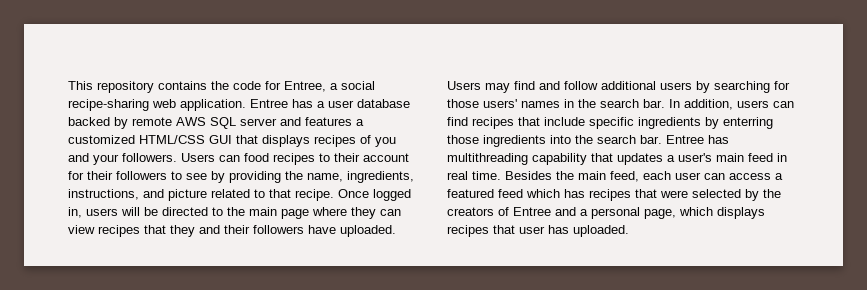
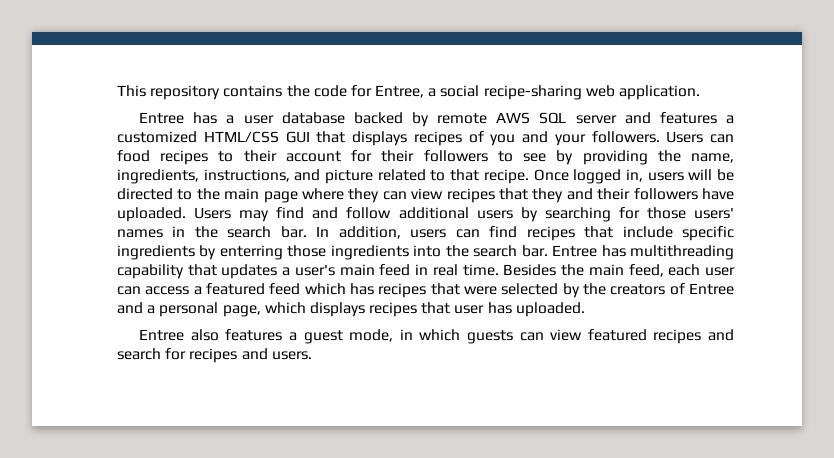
- This repository contains the code for Entree, a social recipe-sharing web application. Entree has a user database backed by remote AWS SQL server and features a customized HTML/CSS GUI that displays recipes of you and your followers.
+ This repository contains the code for Entree, a social recipe-sharing web application.
+ Entree has a user database backed by remote AWS SQL server and features a customized HTML/CSS GUI that displays recipes of you and your followers.
+ Entree also features a guest mode, in which guests can view featured recipes and search for recipes and users.

